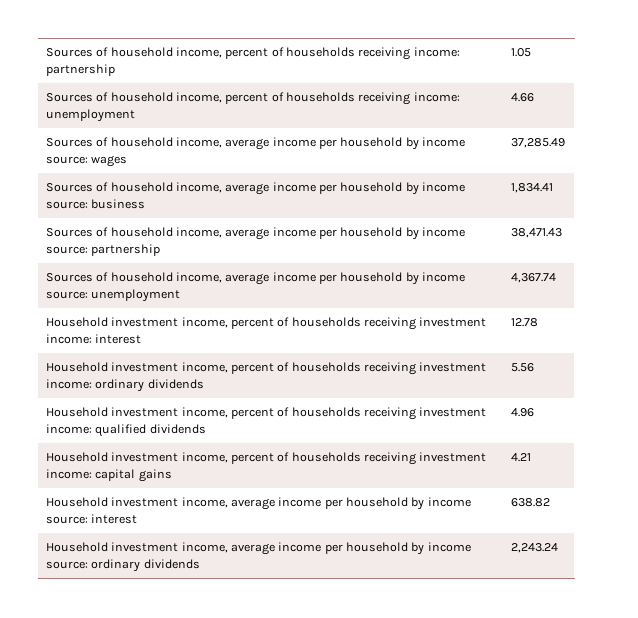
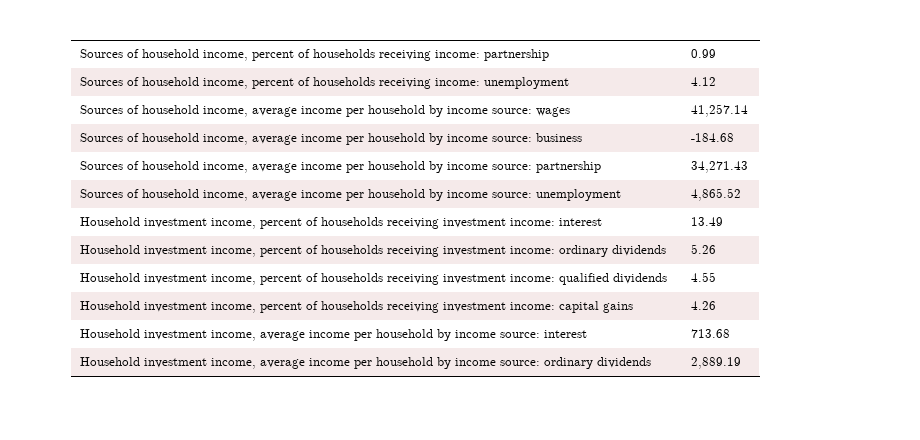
- Sources of household income, percent of households receiving income: partnership | 1.05
+ Sources of household income, percent of households receiving income: partnership | 0.99
- Sources of household income, percent of households receiving income: unemployment | 4.66
+ Sources of household income, percent of households receiving income: unemployment | 4.12
- Sources of household income, average income per household by income source: wages | 37,285.49
+ Sources of household income, average income per household by income source: wages | 41,257.14
- Sources of household income, average income per household by income source: business | 1,834.41
+ Sources of household income, average income per household by income source: business | -184.68
- Sources of household income, average income per household by income source: partnership | 38,471.43
+ Sources of household income, average income per household by income source: partnership | 34,271.43
- Sources of household income, average income per household by income source: unemployment | 4,367.74
+ Sources of household income, average income per household by income source: unemployment | 4,865.52
- Household investment income, percent of households receiving investment income: interest | 12.78
+ Household investment income, percent of households receiving investment income: interest | 13.49
- Household investment income, percent of households receiving investment income: ordinary dividends | 5.56
+ Household investment income, percent of households receiving investment income: ordinary dividends | 5.26
- Household investment income, percent of households receiving investment income: qualified dividends | 4.96
+ Household investment income, percent of households receiving investment income: qualified dividends | 4.55
- Household investment income, percent of households receiving investment income: capital gains | 4.21
+ Household investment income, percent of households receiving investment income: capital gains | 4.26
- Household investment income, average income per household by income source: interest | 638.82
+ Household investment income, average income per household by income source: interest | 713.68
- Household investment income, average income per household by income source: ordinary dividends | 2,243.24
+ Household investment income, average income per household by income source: ordinary dividends | 2,889.19

